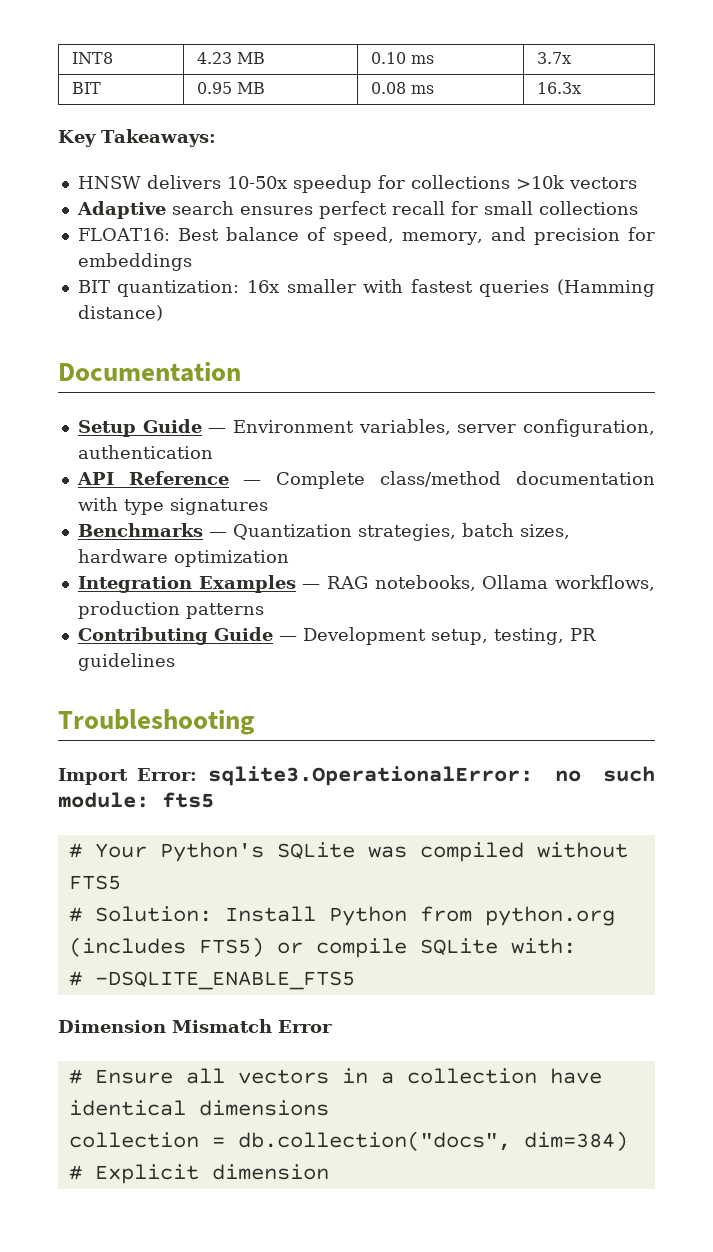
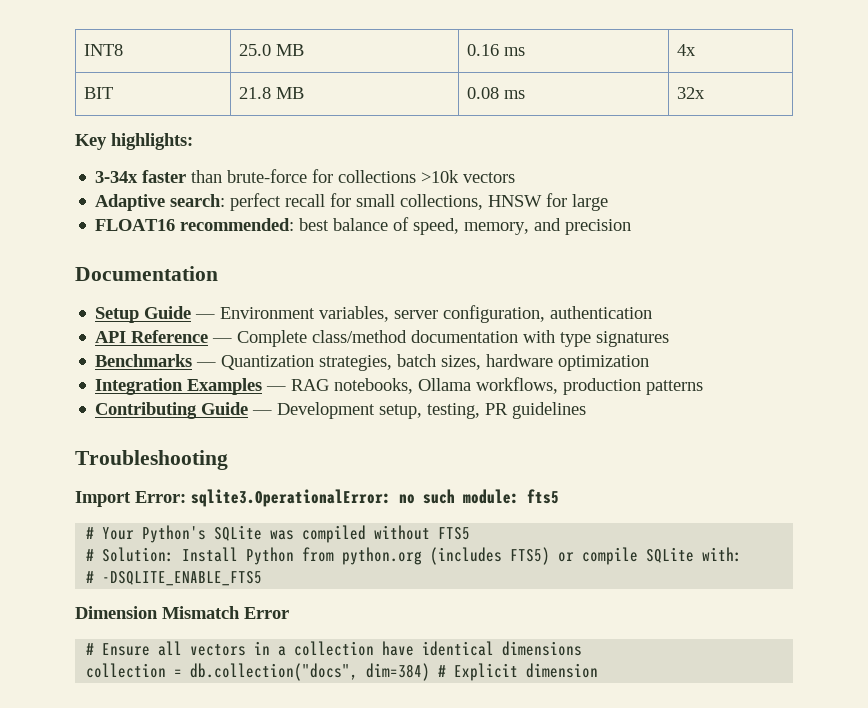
- INT8 | 4.23 MB | 0.10 ms | 3.7x
+ INT8 | 25.0 MB | 0.16 ms | 4x
- BIT | 0.95 MB | 0.08 ms | 16.3x
+ BIT | 21.8 MB | 0.08 ms | 32x
- Key Takeaways:
- HNSW delivers 10-50x speedup for collections >10k vectors
+ Key highlights:
+ 3-34x faster than brute-force for collections >10k vectors
- Adaptive search ensures perfect recall for small collections
- FLOAT16: Best balance of speed, memory, and precision for embeddings
- BIT quantization: 16x smaller with fastest queries (Hamming distance)
+ Adaptive search: perfect recall for small collections, HNSW for large
+ FLOAT16 recommended: best balance of speed, memory, and precision

